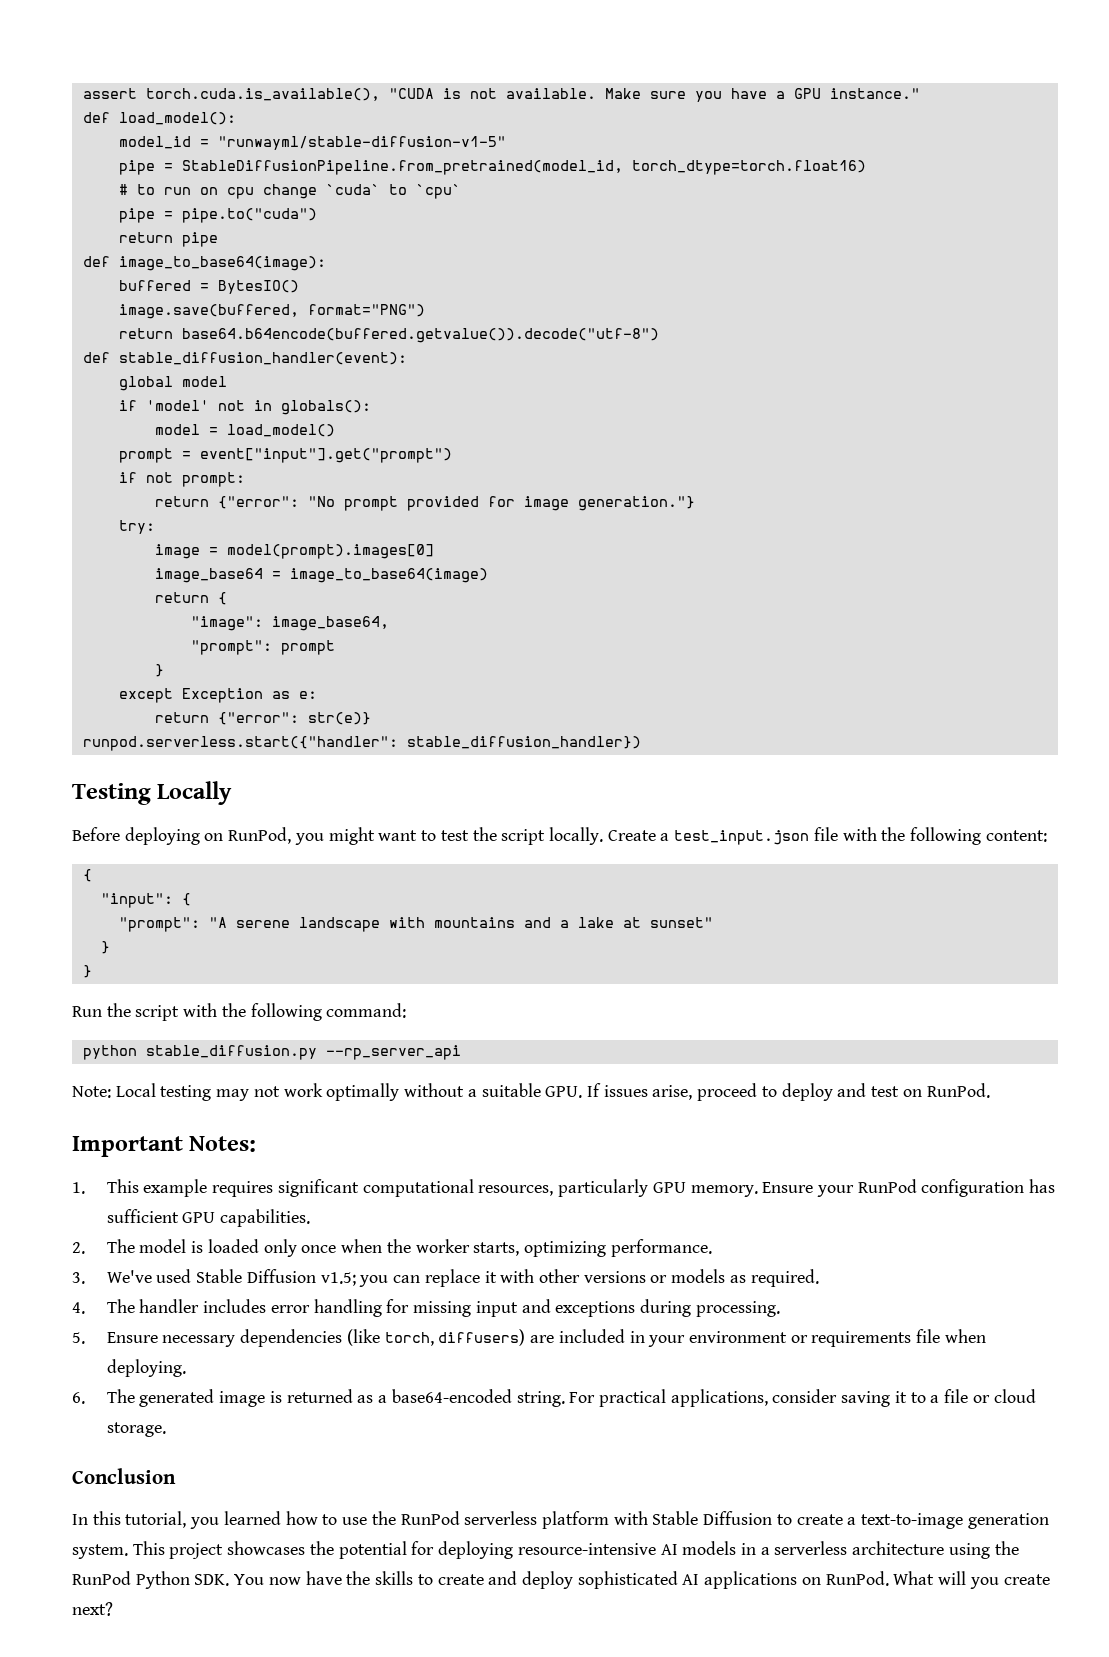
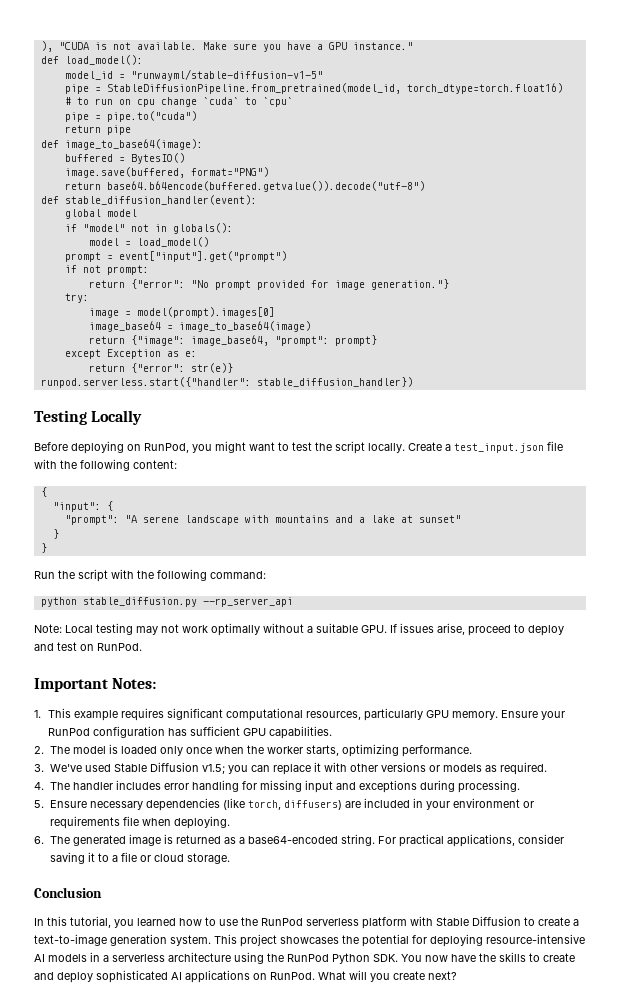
- assert torch.cuda.is_available(), "CUDA is not available.
+ ), "CUDA is not available.
- if 'model' not in globals():
+ if "model" not in globals():
- return {
- "image": image_base64,
- "prompt": prompt
- }
+ return {"image": image_base64, "prompt": prompt}

